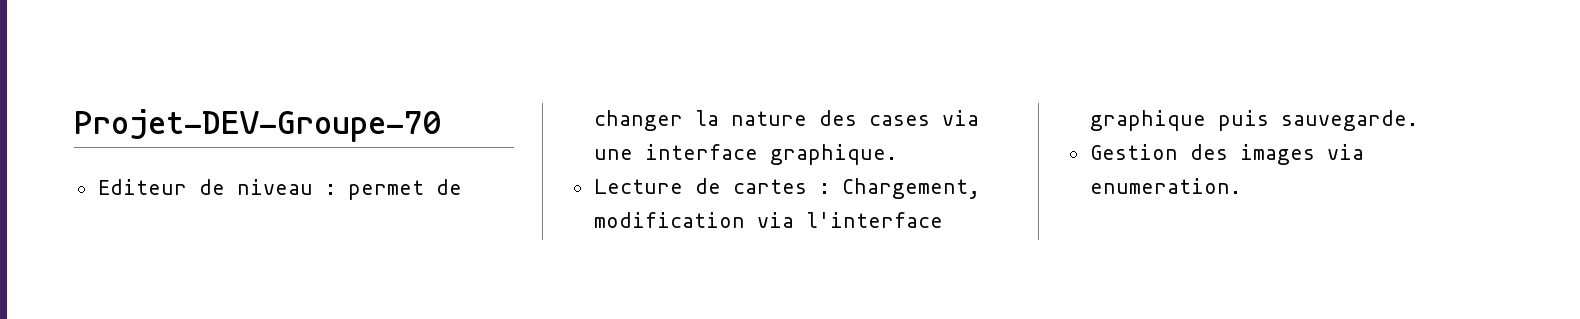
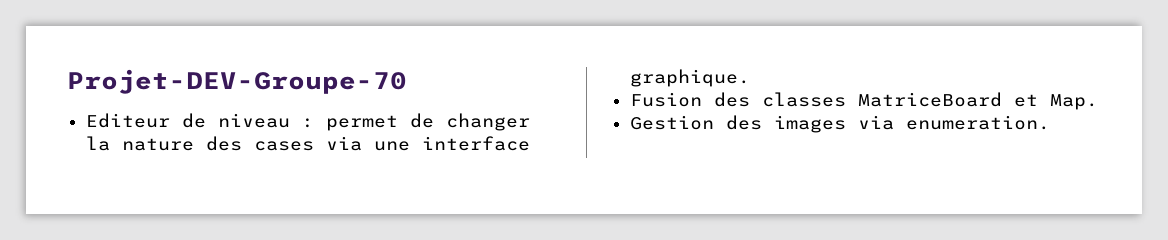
- Lecture de cartes : Chargement, modification via l'interface graphique puis sauvegarde.
+ Fusion des classes MatriceBoard et Map.

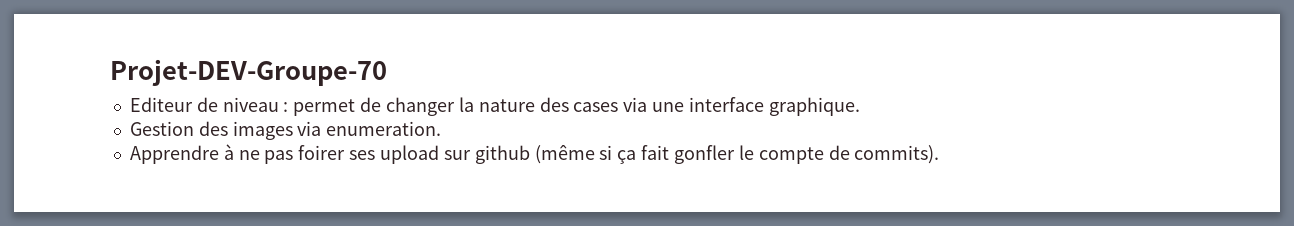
- Fusion des classes MatriceBoard et Map.
+ Apprendre à ne pas foirer ses upload sur github (même si ça fait gonfler le compte de commits).

